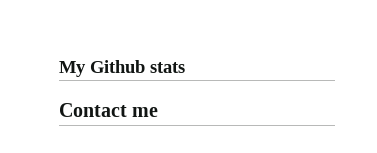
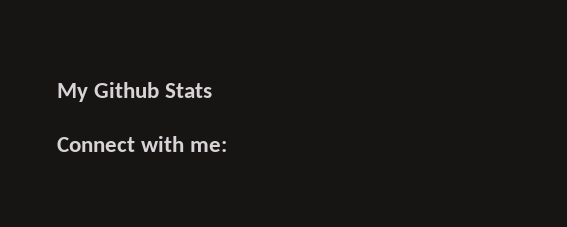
- My Github stats
- Contact me
+ My Github Stats
+ Connect with me:

